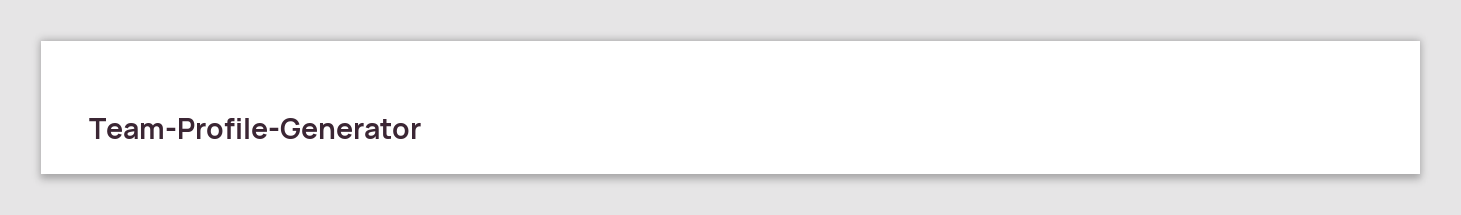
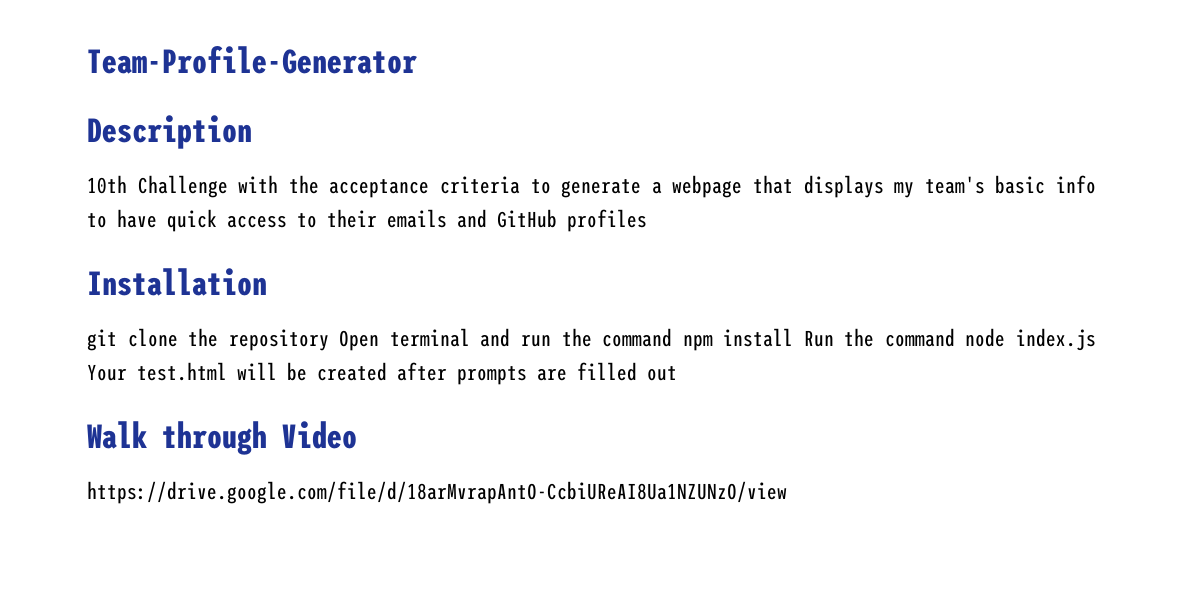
+ Description
+ 10th Challenge with the acceptance criteria to generate a webpage that displays my team's basic info to have quick access to their emails and GitHub profiles
+ Installation
+ git clone the repository Open terminal and run the command npm install Run the command node index.js Your test.html will be created after prompts are filled out
+ Walk through Video
+ https://drive.google.com/file/d/18arMvrapAntO-CcbiUReAI8Ua1NZUNzO/view

